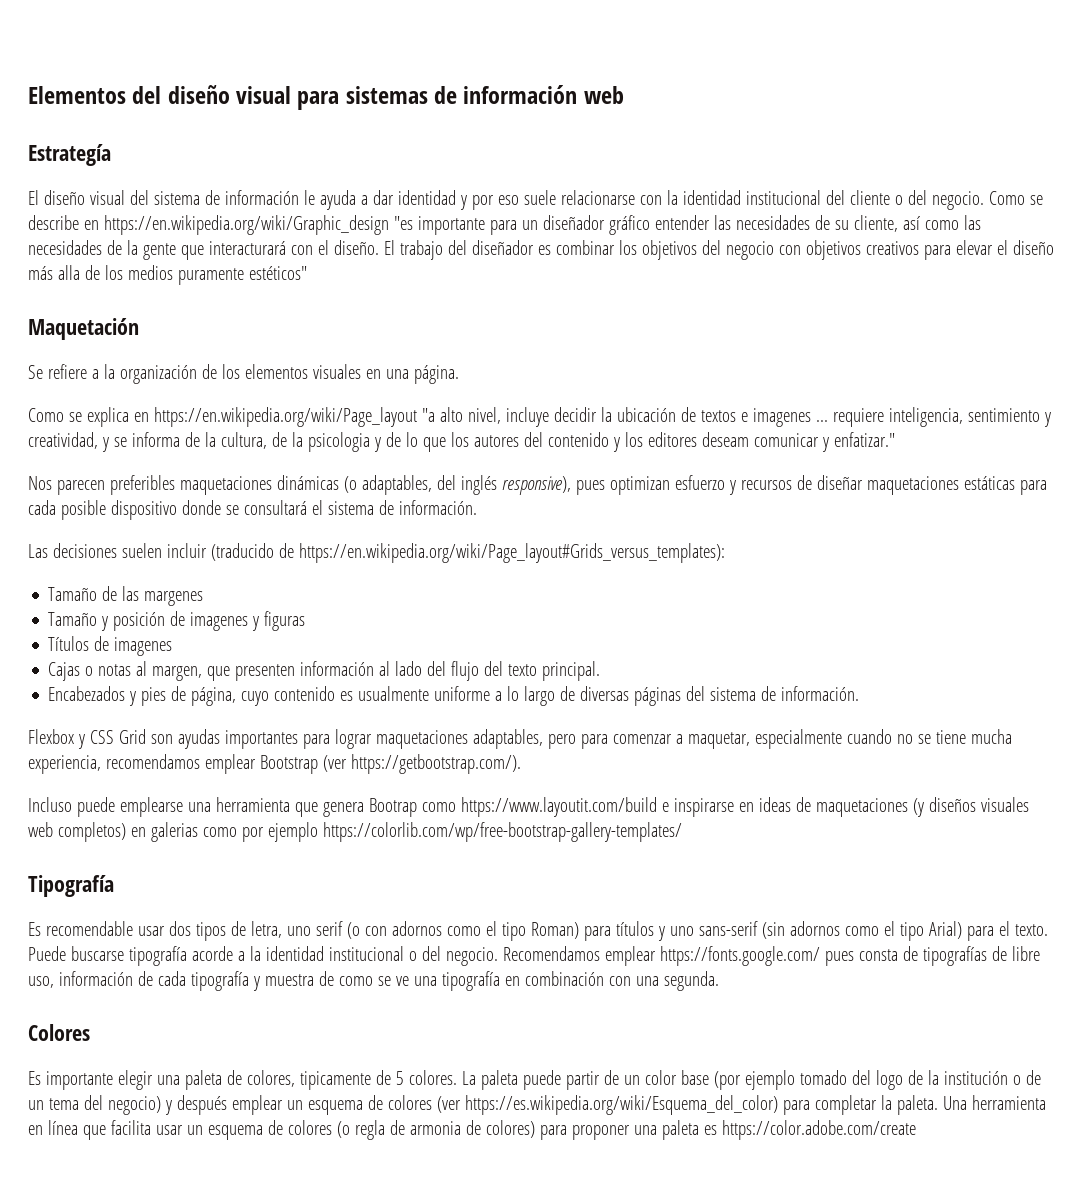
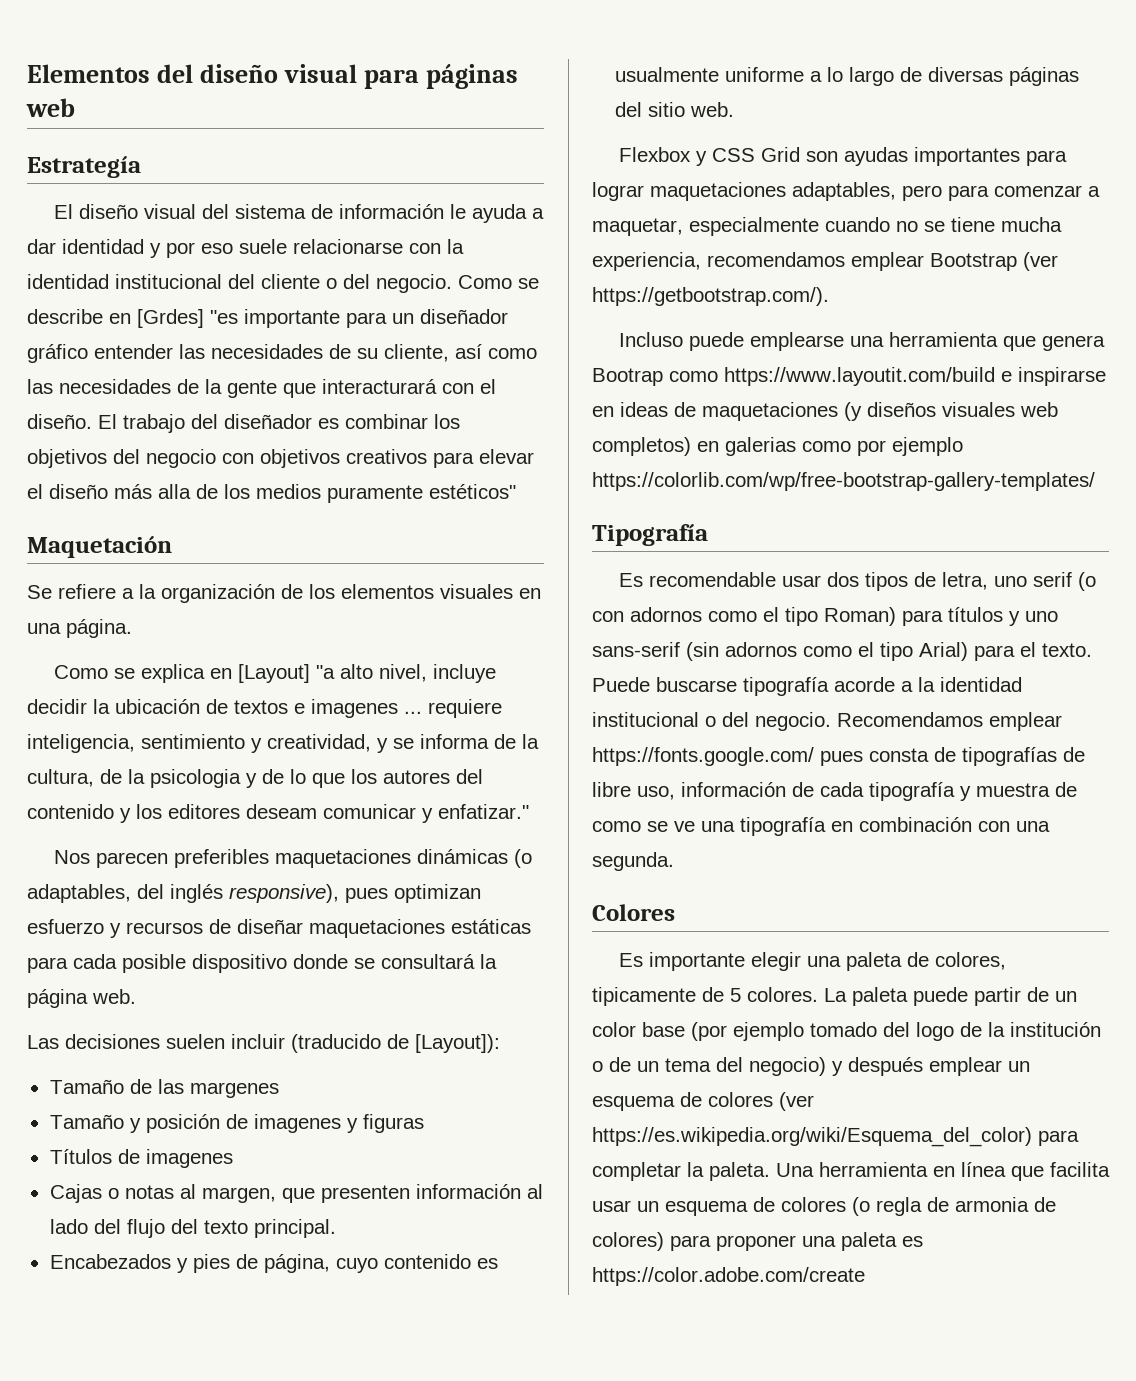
- Elementos del diseño visual para sistemas de información web
+ Elementos del diseño visual para páginas web
- Como se describe en https://en.wikipedia.org/wiki/Graphic_design "es importante para un diseñador gráfico entender las necesidades de su cliente, así como las necesidades de la gente que interacturará con el diseño.
+ Como se describe en [Grdes] "es importante para un diseñador gráfico entender las necesidades de su cliente, así como las necesidades de la gente que interacturará con el diseño.
- Como se explica en https://en.wikipedia.org/wiki/Page_layout "a alto nivel, incluye decidir la ubicación de textos e imagenes ... requiere inteligencia, sentimiento y creatividad, y se informa de la cultura, de la psicologia y de lo que los autores del contenido y los editores deseam comunicar y enfatizar."
+ Como se explica en [Layout] "a alto nivel, incluye decidir la ubicación de textos e imagenes ... requiere inteligencia, sentimiento y creatividad, y se informa de la cultura, de la psicologia y de lo que los autores del contenido y los editores deseam comunicar y enfatizar."
- Nos parecen preferibles maquetaciones dinámicas (o adaptables, del inglés responsive), pues optimizan esfuerzo y recursos de diseñar maquetaciones estáticas para cada posible dispositivo donde se consultará el sistema de información.
+ Nos parecen preferibles maquetaciones dinámicas (o adaptables, del inglés responsive), pues optimizan esfuerzo y recursos de diseñar maquetaciones estáticas para cada posible dispositivo donde se consultará la página web.
- Las decisiones suelen incluir (traducido de https://en.wikipedia.org/wiki/Page_layout#Grids_versus_templates):
+ Las decisiones suelen incluir (traducido de [Layout]):
- Encabezados y pies de página, cuyo contenido es usualmente uniforme a lo largo de diversas páginas del sistema de información.
+ Encabezados y pies de página, cuyo contenido es usualmente uniforme a lo largo de diversas páginas del sitio web.

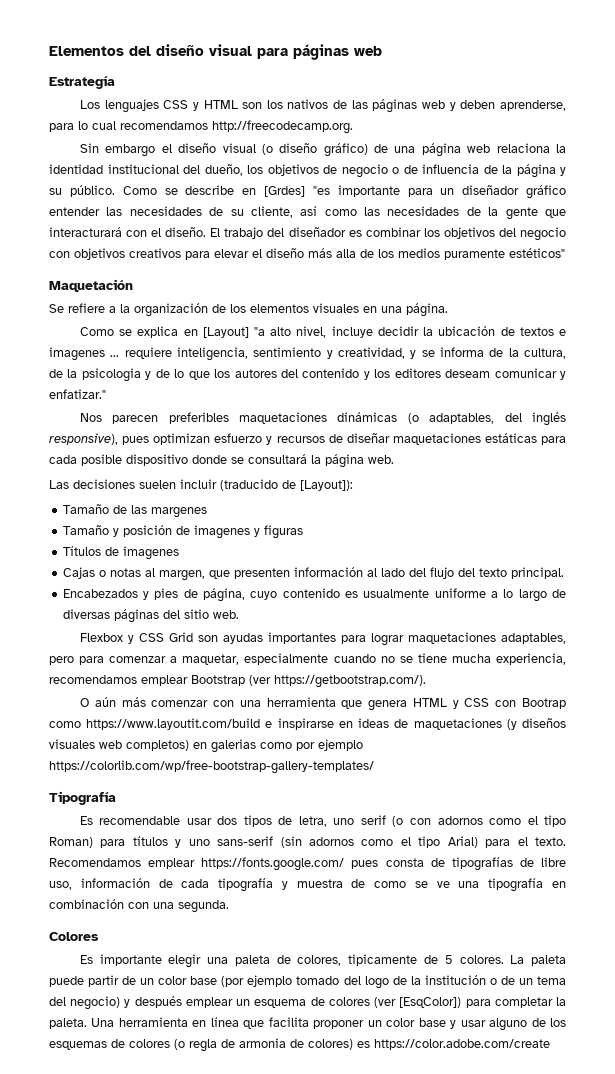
- El diseño visual del sistema de información le ayuda a dar identidad y por eso suele relacionarse con la identidad institucional del cliente o del negocio.
+ Los lenguajes CSS y HTML son los nativos de las páginas web y deben aprenderse, para lo cual recomendamos http://freecodecamp.org.
+ Sin embargo el diseño visual (o diseño gráfico) de una página web relaciona la identidad institucional del dueño, los objetivos de negocio o de influencia de la página y su público.
- Incluso puede emplearse una herramienta que genera Bootrap como https://www.layoutit.com/build e inspirarse en ideas de maquetaciones (y diseños visuales web completos) en galerias como por ejemplo https://colorlib.com/wp/free-bootstrap-gallery-templates/
+ O aún más comenzar con una herramienta que genera HTML y CSS con Bootrap como https://www.layoutit.com/build e inspirarse en ideas de maquetaciones (y diseños visuales web completos) en galerias como por ejemplo https://colorlib.com/wp/free-bootstrap-gallery-templates/
- Puede buscarse tipografía acorde a la identidad institucional o del negocio.
- La paleta puede partir de un color base (por ejemplo tomado del logo de la institución o de un tema del negocio) y después emplear un esquema de colores (ver https://es.wikipedia.org/wiki/Esquema_del_color) para completar la paleta.
+ La paleta puede partir de un color base (por ejemplo tomado del logo de la institución o de un tema del negocio) y después emplear un esquema de colores (ver [EsqColor]) para completar la paleta.
- Una herramienta en línea que facilita usar un esquema de colores (o regla de armonia de colores) para proponer una paleta es https://color.adobe.com/create
+ Una herramienta en línea que facilita proponer un color base y usar alguno de los esquemas de colores (o regla de armonia de colores) es https://color.adobe.com/create

